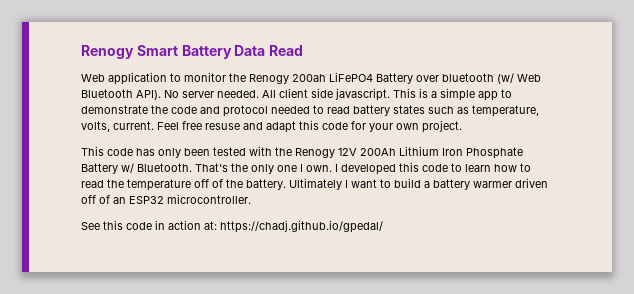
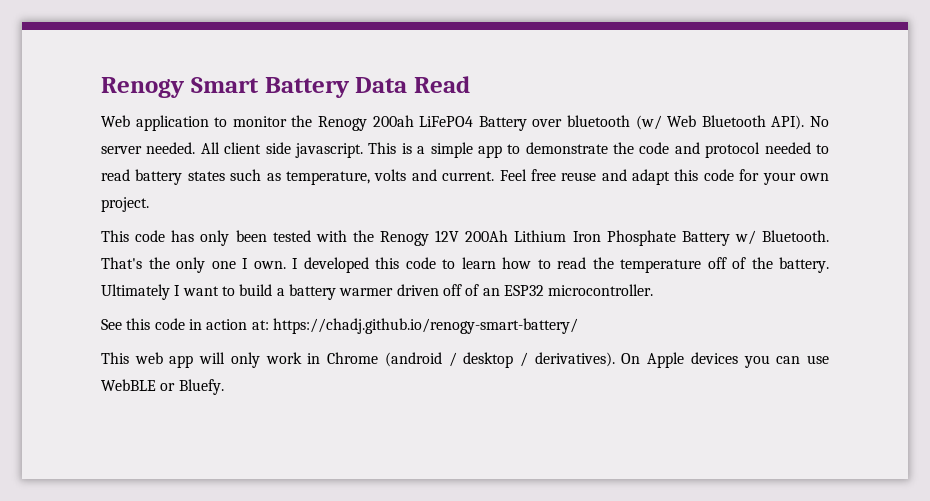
- This is a simple app to demonstrate the code and protocol needed to read battery states such as temperature, volts, current.
+ This is a simple app to demonstrate the code and protocol needed to read battery states such as temperature, volts and current.
- Feel free resuse and adapt this code for your own project.
+ Feel free reuse and adapt this code for your own project.
- See this code in action at: https://chadj.github.io/gpedal/
+ See this code in action at: https://chadj.github.io/renogy-smart-battery/
+ This web app will only work in Chrome (android / desktop / derivatives). On Apple devices you can use WebBLE or Bluefy.

